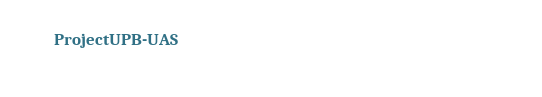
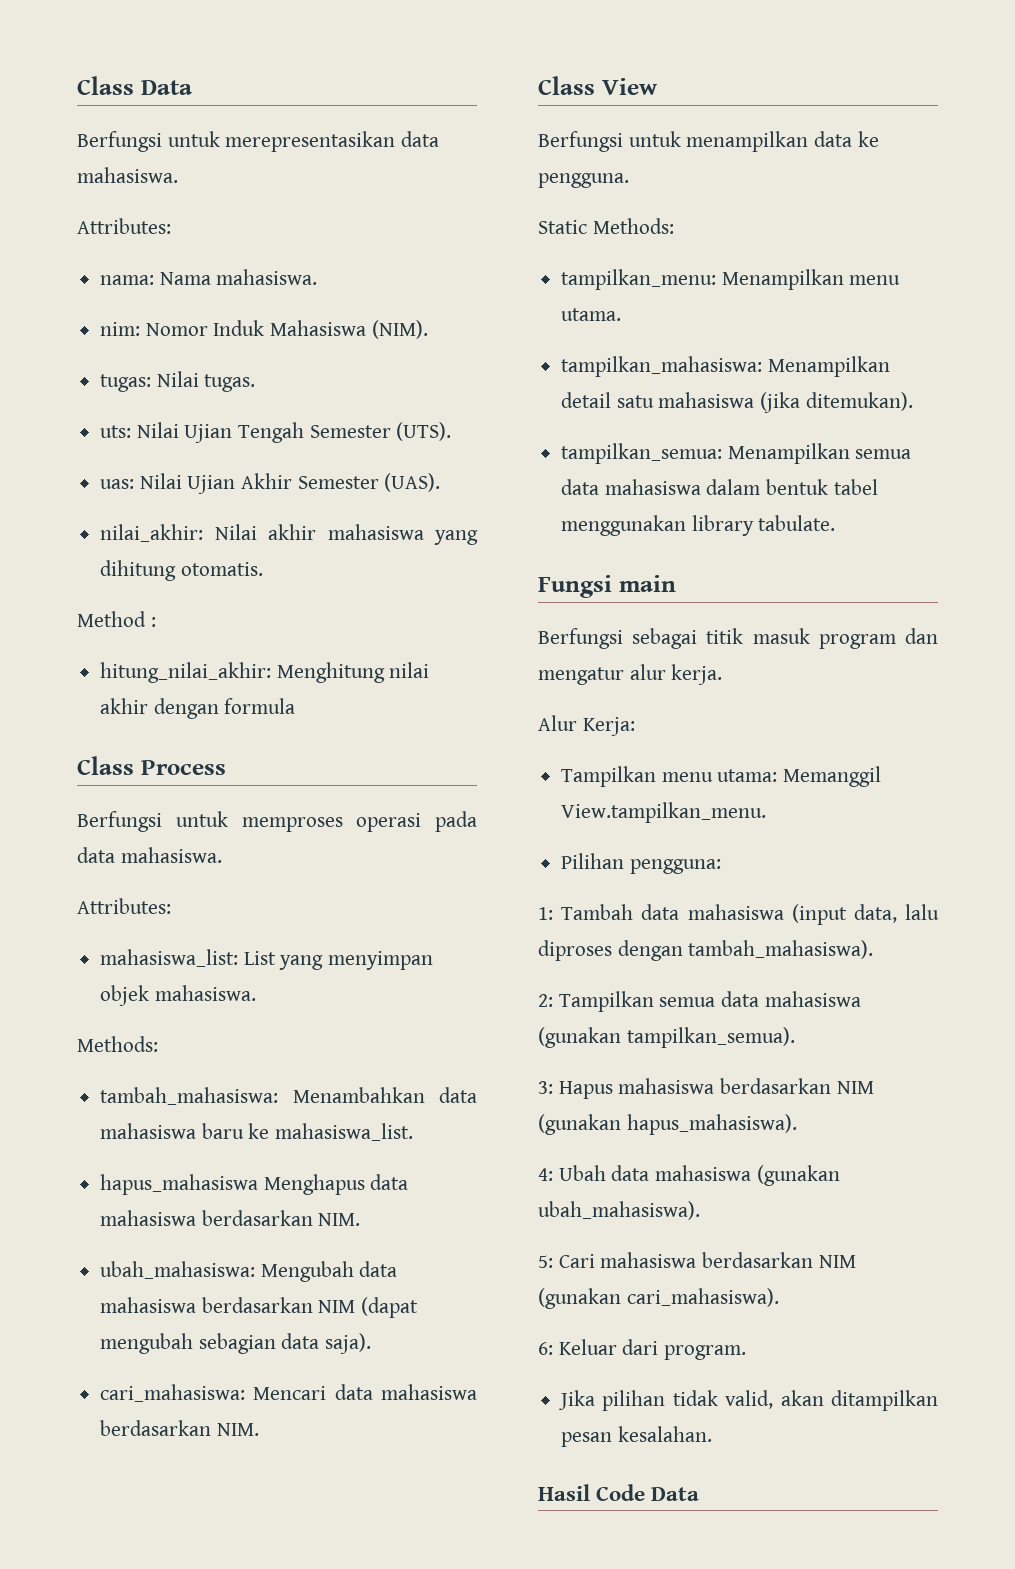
- ProjectUPB-UAS
+ Class Data
+ Berfungsi untuk merepresentasikan data mahasiswa.
+ Attributes:
+ nama: Nama mahasiswa.
+ nim: Nomor Induk Mahasiswa (NIM).
+ tugas: Nilai tugas.
+ uts: Nilai Ujian Tengah Semester (UTS).
+ uas: Nilai Ujian Akhir Semester (UAS).
+ nilai_akhir: Nilai akhir mahasiswa yang dihitung otomatis.
+ Method :
+ hitung_nilai_akhir: Menghitung nilai akhir dengan formula
+ Class Process
+ Berfungsi untuk memproses operasi pada data mahasiswa.
+ Attributes:
+ mahasiswa_list: List yang menyimpan objek mahasiswa.
+ Methods:
+ tambah_mahasiswa: Menambahkan data mahasiswa baru ke mahasiswa_list.
+ hapus_mahasiswa Menghapus data mahasiswa berdasarkan NIM.
+ ubah_mahasiswa: Mengubah data mahasiswa berdasarkan NIM (dapat mengubah sebagian data saja).
+ cari_mahasiswa: Mencari data mahasiswa berdasarkan NIM.
+ Class View
+ Berfungsi untuk menampilkan data ke pengguna.
+ Static Methods:
+ tampilkan_menu: Menampilkan menu utama.
+ tampilkan_mahasiswa: Menampilkan detail satu mahasiswa (jika ditemukan).
+ tampilkan_semua: Menampilkan semua data mahasiswa dalam bentuk tabel menggunakan library tabulate.
+ Fungsi main
+ Berfungsi sebagai titik masuk program dan mengatur alur kerja.
+ Alur Kerja:
+ Tampilkan menu utama: Memanggil View.tampilkan_menu.
+ Pilihan pengguna:
+ 1: Tambah data mahasiswa (input data, lalu diproses dengan tambah_mahasiswa).
+ 2: Tampilkan semua data mahasiswa (gunakan tampilkan_semua).
+ 3: Hapus mahasiswa berdasarkan NIM (gunakan hapus_mahasiswa).
+ 4: Ubah data mahasiswa (gunakan ubah_mahasiswa).
+ 5: Cari mahasiswa berdasarkan NIM (gunakan cari_mahasiswa).
+ 6: Keluar dari program.
+ Jika pilihan tidak valid, akan ditampilkan pesan kesalahan.
+ Hasil Code Data

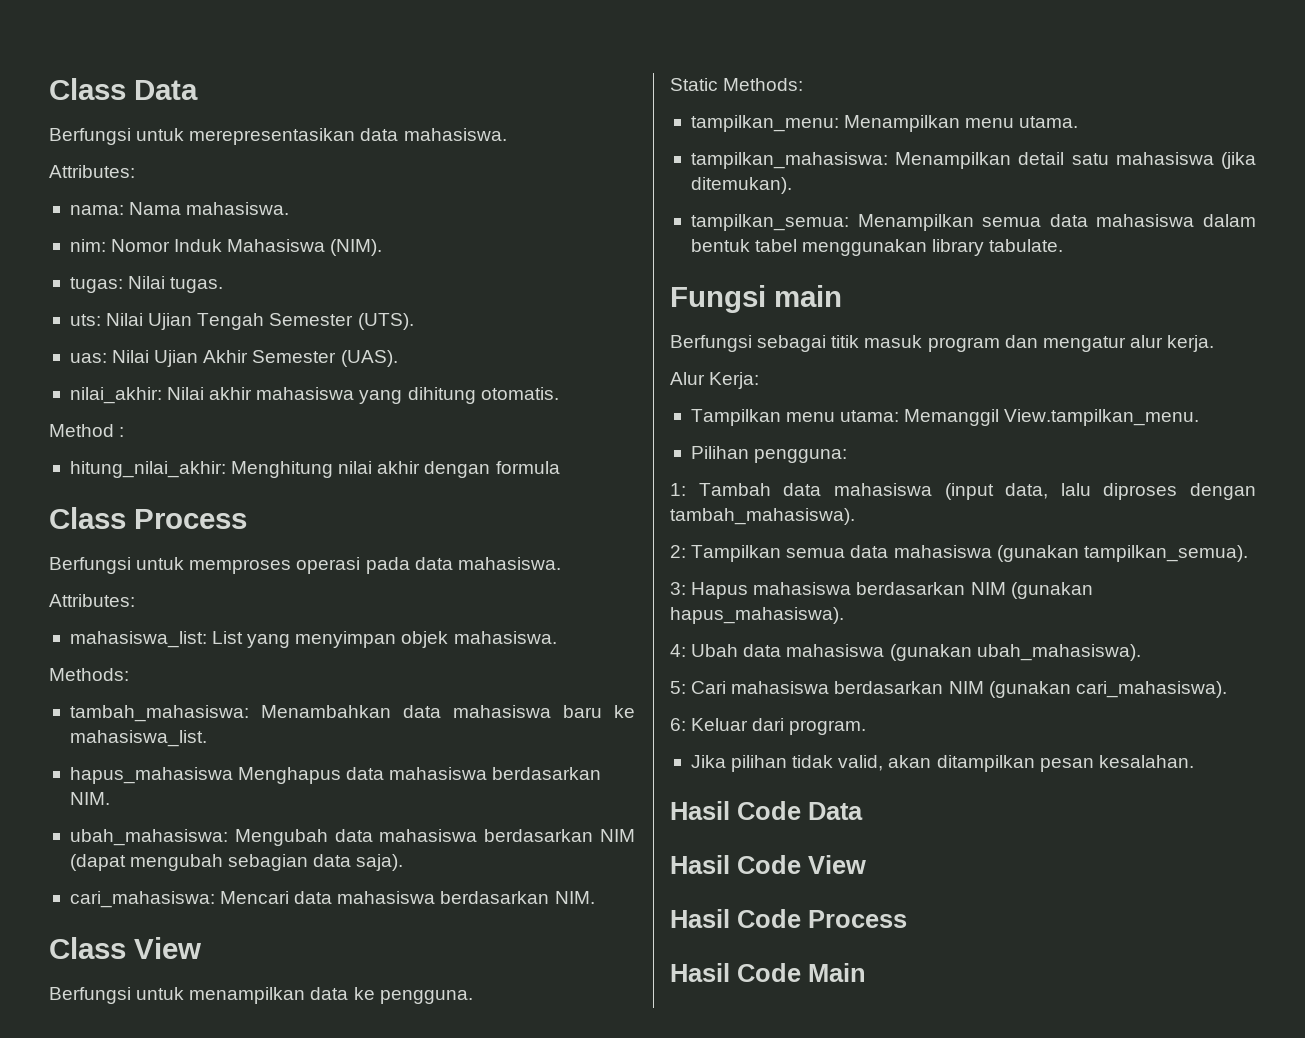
+ Hasil Code View
+ Hasil Code Process
+ Hasil Code Main

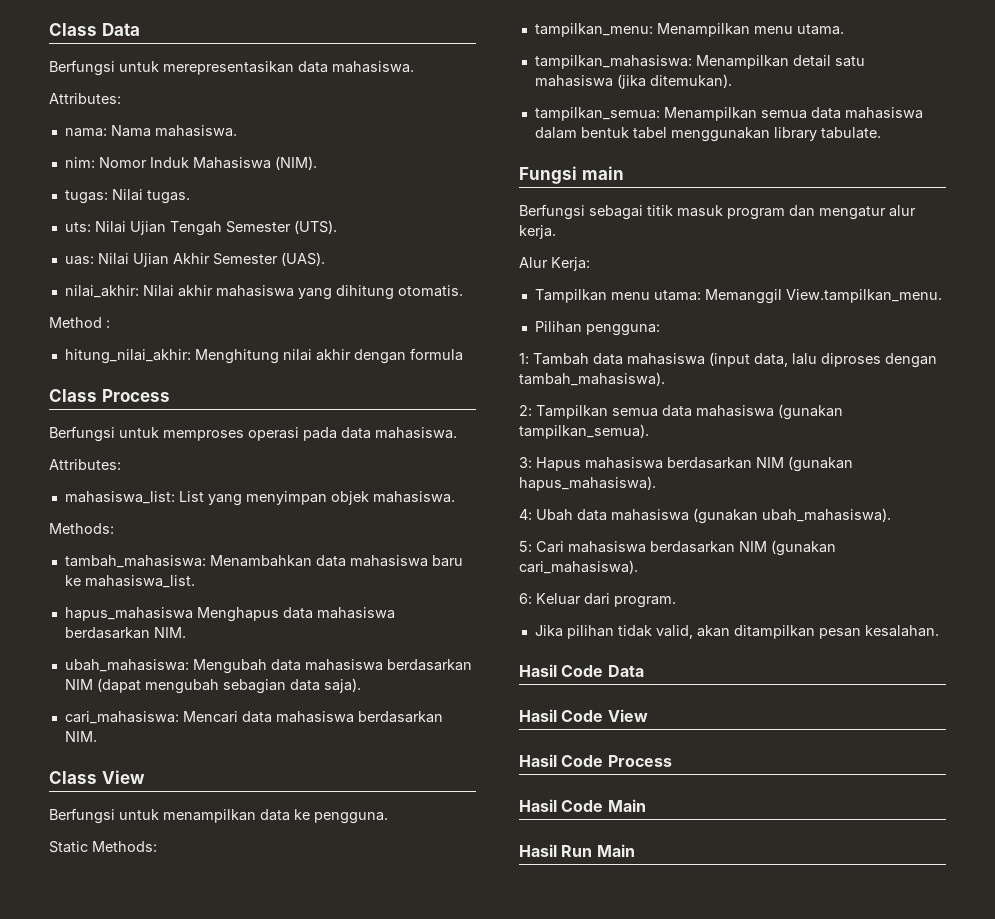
+ Hasil Run Main

